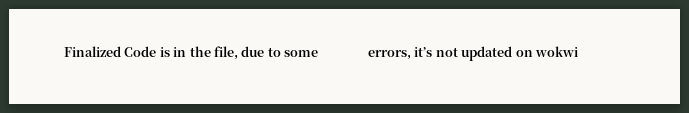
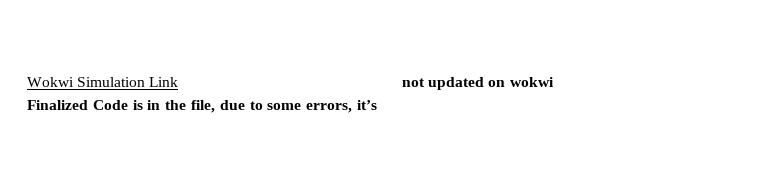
+ Wokwi Simulation Link

